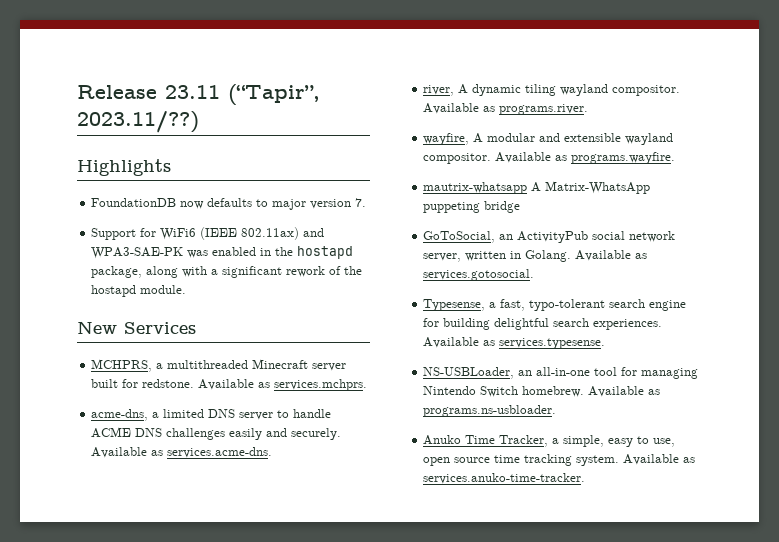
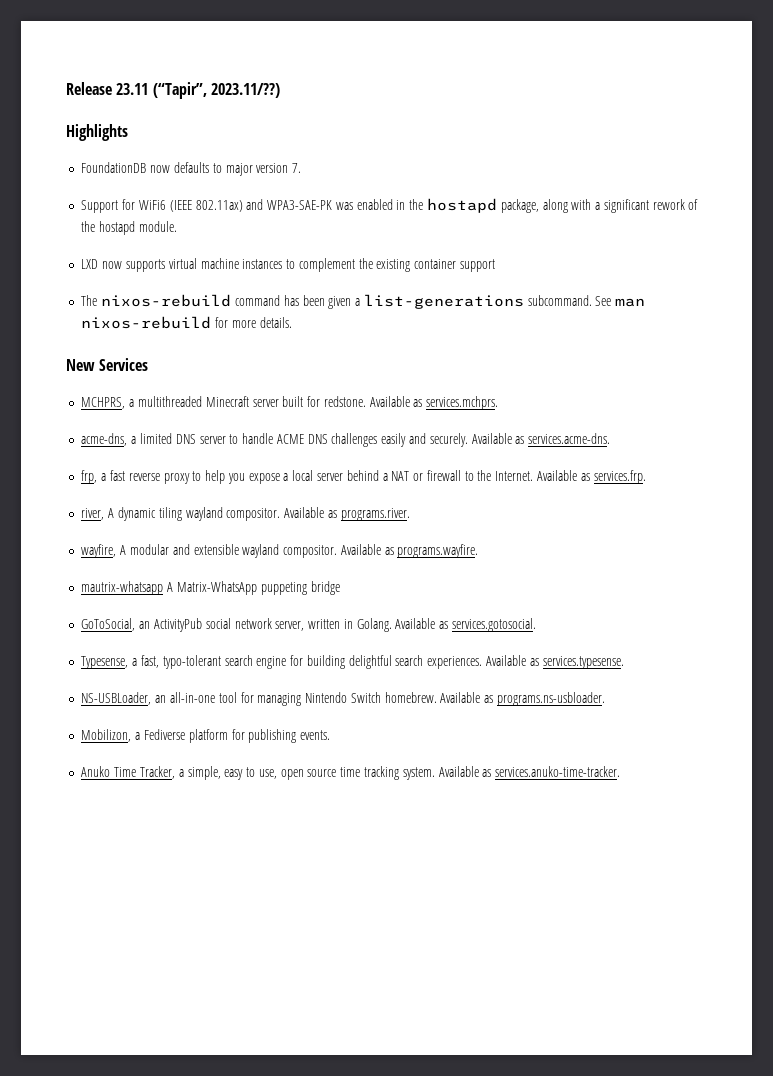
+ LXD now supports virtual machine instances to complement the existing container support
+ The nixos-rebuild command has been given a list-generations subcommand. See man nixos-rebuild for more details.
+ frp, a fast reverse proxy to help you expose a local server behind a NAT or firewall to the Internet. Available as services.frp.
+ Mobilizon, a Fediverse platform for publishing events.

